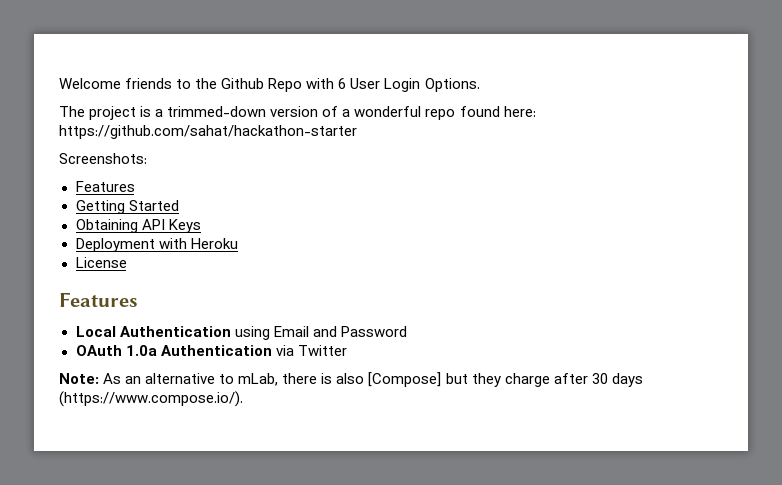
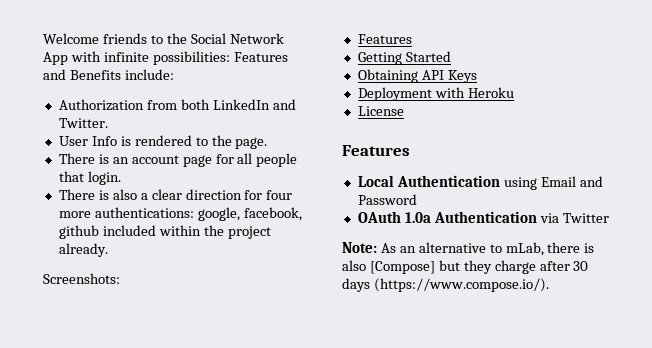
- Welcome friends to the Github Repo with 6 User Login Options.
- The project is a trimmed-down version of a wonderful repo found here: https://github.com/sahat/hackathon-starter
+ Welcome friends to the Social Network App with infinite possibilities: Features and Benefits include:
+ Authorization from both LinkedIn and Twitter.
+ User Info is rendered to the page.
+ There is an account page for all people that login.
+ There is also a clear direction for four more authentications: google, facebook, github included within the project already.

